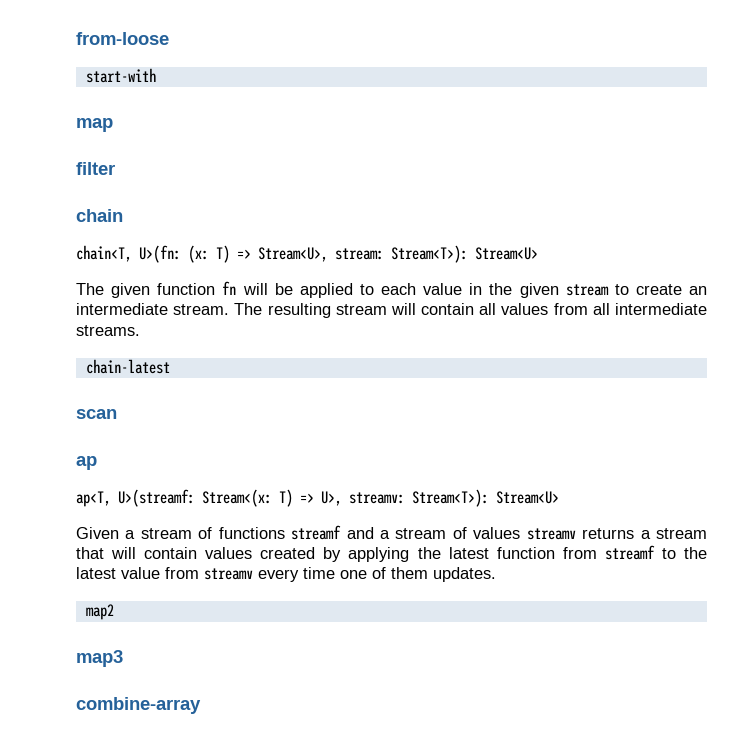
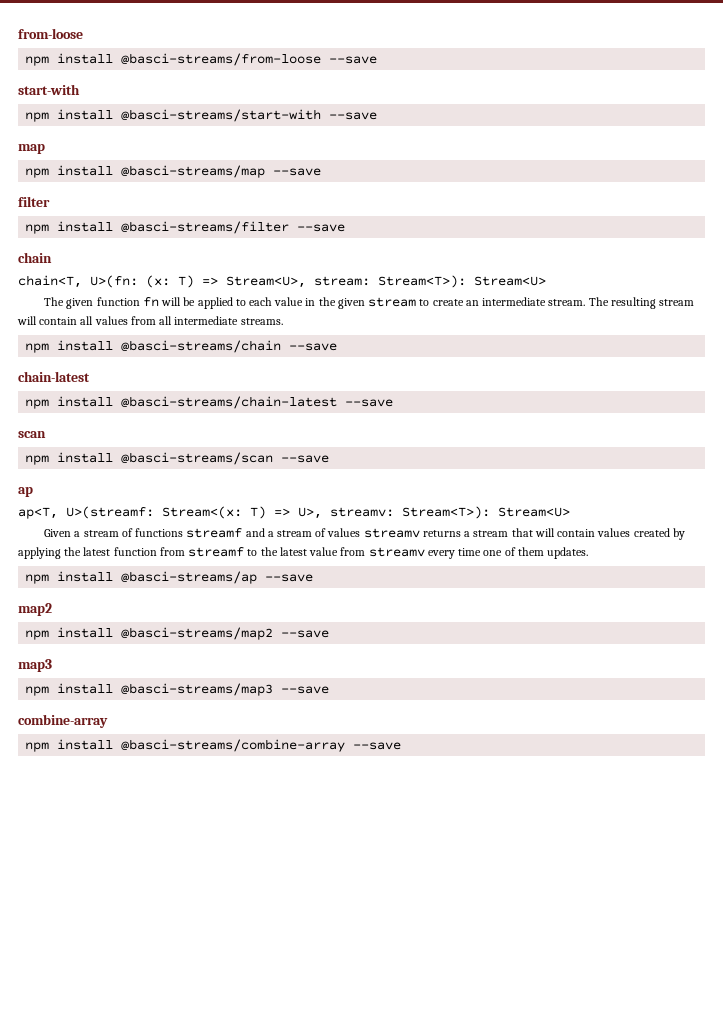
+ npm install @basci-streams/from-loose --save
  start-with
+ npm install @basci-streams/start-with --save
  map
+ npm install @basci-streams/map --save
  filter
+ npm install @basci-streams/filter --save
+ npm install @basci-streams/chain --save
  chain-latest
+ npm install @basci-streams/chain-latest --save
  scan
+ npm install @basci-streams/scan --save
+ npm install @basci-streams/ap --save
  map2
+ npm install @basci-streams/map2 --save
  map3
+ npm install @basci-streams/map3 --save
  combine-array
+ npm install @basci-streams/combine-array --save

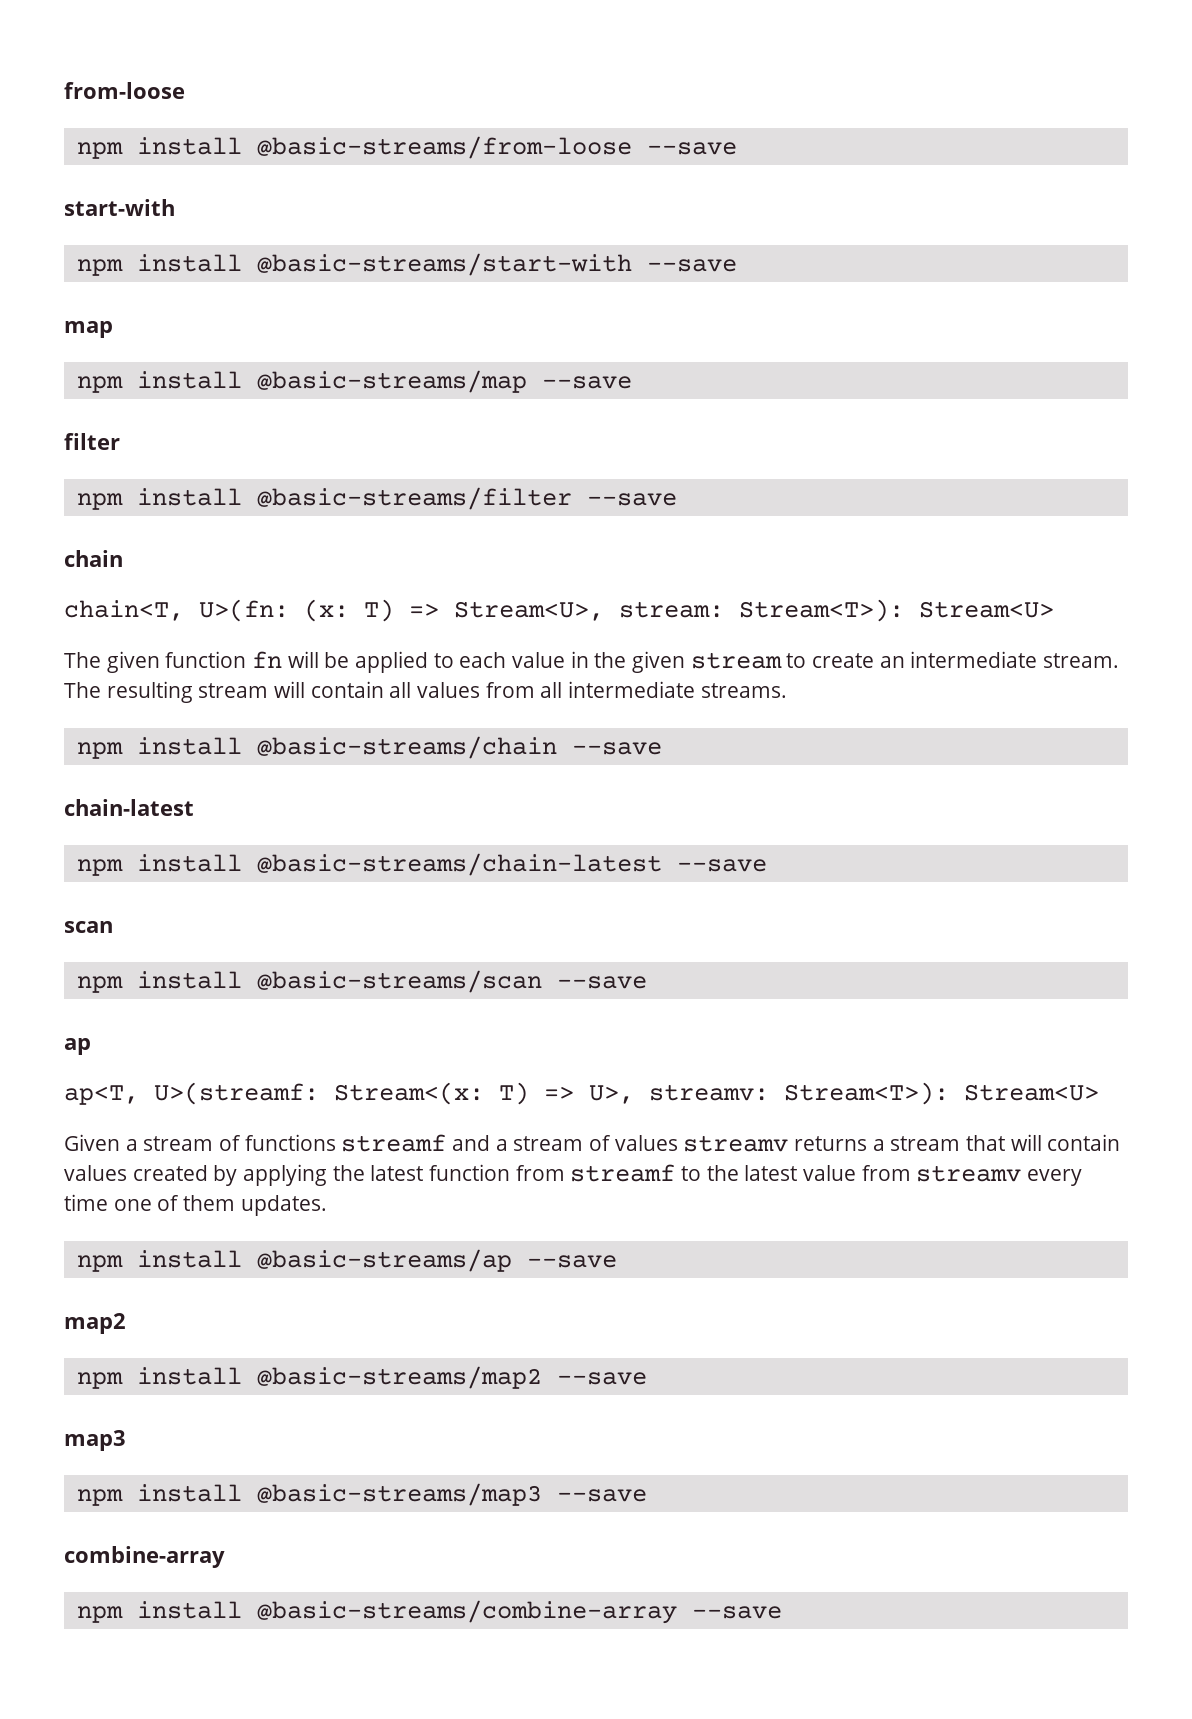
- npm install @basci-streams/from-loose --save
+ npm install @basic-streams/from-loose --save
- npm install @basci-streams/start-with --save
+ npm install @basic-streams/start-with --save
- npm install @basci-streams/map --save
+ npm install @basic-streams/map --save
- npm install @basci-streams/filter --save
+ npm install @basic-streams/filter --save
- npm install @basci-streams/chain --save
+ npm install @basic-streams/chain --save
- npm install @basci-streams/chain-latest --save
+ npm install @basic-streams/chain-latest --save
- npm install @basci-streams/scan --save
+ npm install @basic-streams/scan --save
- npm install @basci-streams/ap --save
+ npm install @basic-streams/ap --save
- npm install @basci-streams/map2 --save
+ npm install @basic-streams/map2 --save
- npm install @basci-streams/map3 --save
+ npm install @basic-streams/map3 --save
- npm install @basci-streams/combine-array --save
+ npm install @basic-streams/combine-array --save

